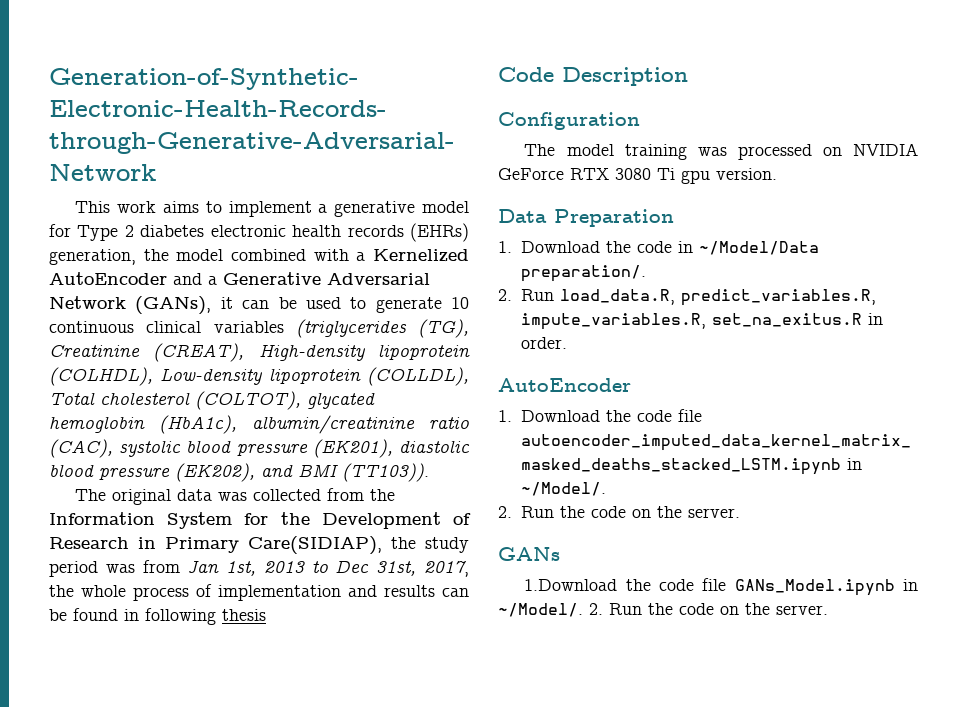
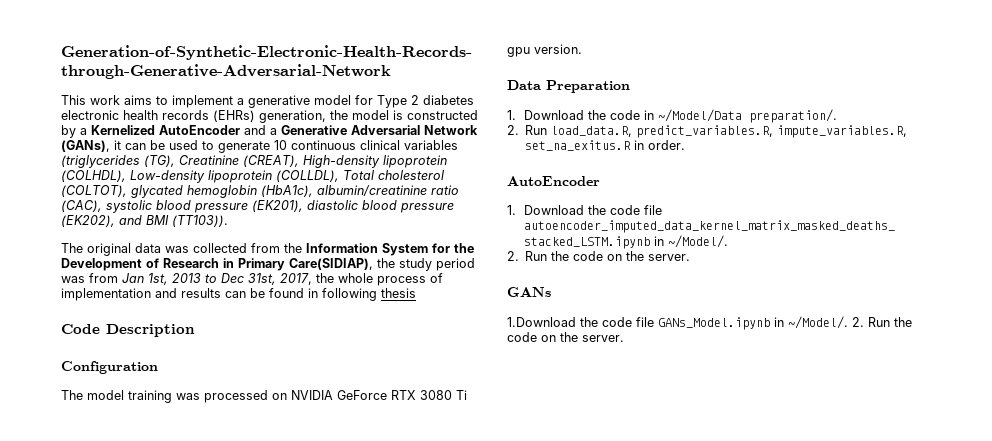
- This work aims to implement a generative model for Type 2 diabetes electronic health records (EHRs) generation, the model combined with a Kernelized AutoEncoder and a Generative Adversarial Network (GANs), it can be used to generate 10 continuous clinical variables (triglycerides (TG), Creatinine (CREAT), High-density lipoprotein (COLHDL), Low-density lipoprotein (COLLDL), Total cholesterol (COLTOT), glycated hemoglobin (HbA1c), albumin/creatinine ratio (CAC), systolic blood pressure (EK201), diastolic blood pressure (EK202), and BMI (TT103)).
+ This work aims to implement a generative model for Type 2 diabetes electronic health records (EHRs) generation, the model is constructed by a Kernelized AutoEncoder and a Generative Adversarial Network (GANs), it can be used to generate 10 continuous clinical variables (triglycerides (TG), Creatinine (CREAT), High-density lipoprotein (COLHDL), Low-density lipoprotein (COLLDL), Total cholesterol (COLTOT), glycated hemoglobin (HbA1c), albumin/creatinine ratio (CAC), systolic blood pressure (EK201), diastolic blood pressure (EK202), and BMI (TT103)).

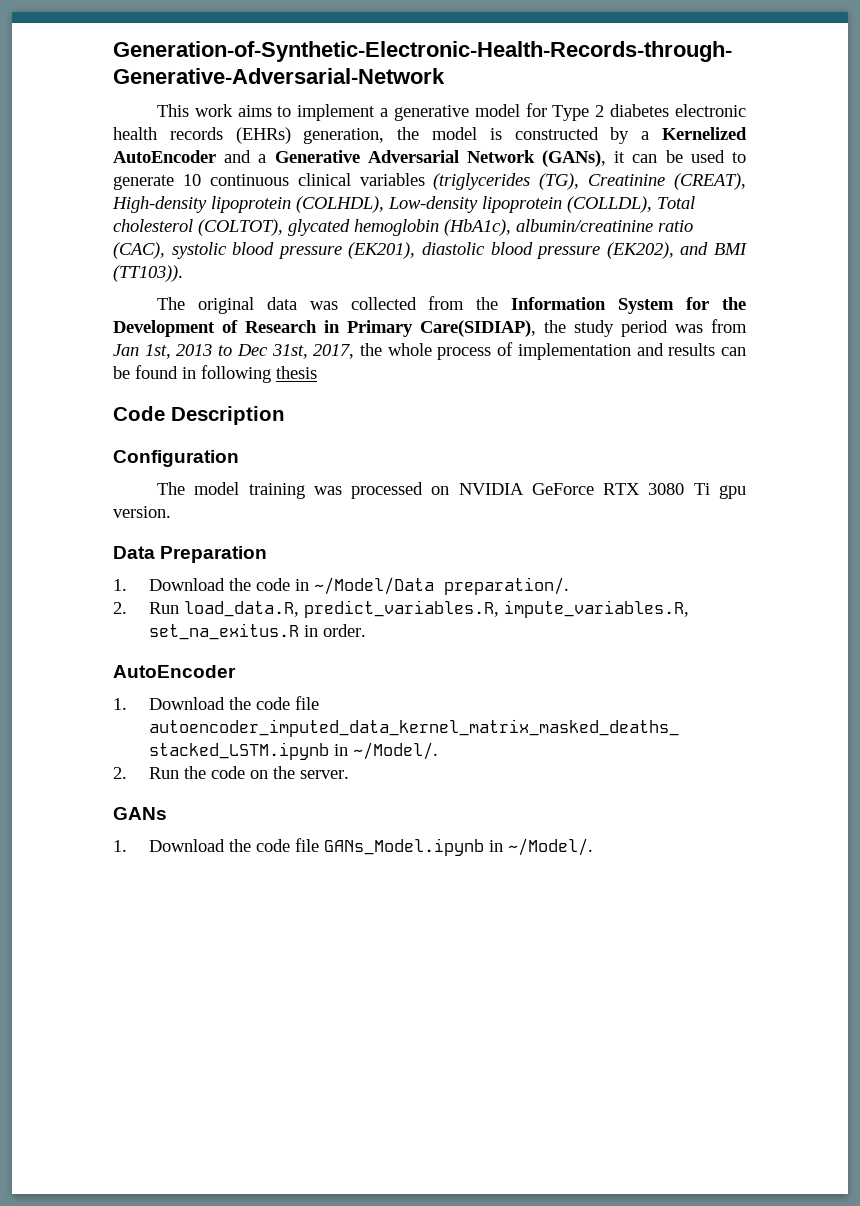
- 1.Download the code file GANs_Model.ipynb in ~/Model/. 2. Run the code on the server.
+ 1. Download the code file GANs_Model.ipynb in ~/Model/.

